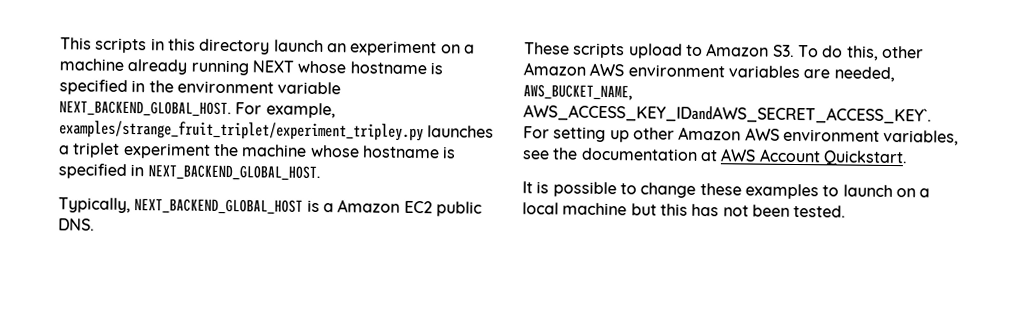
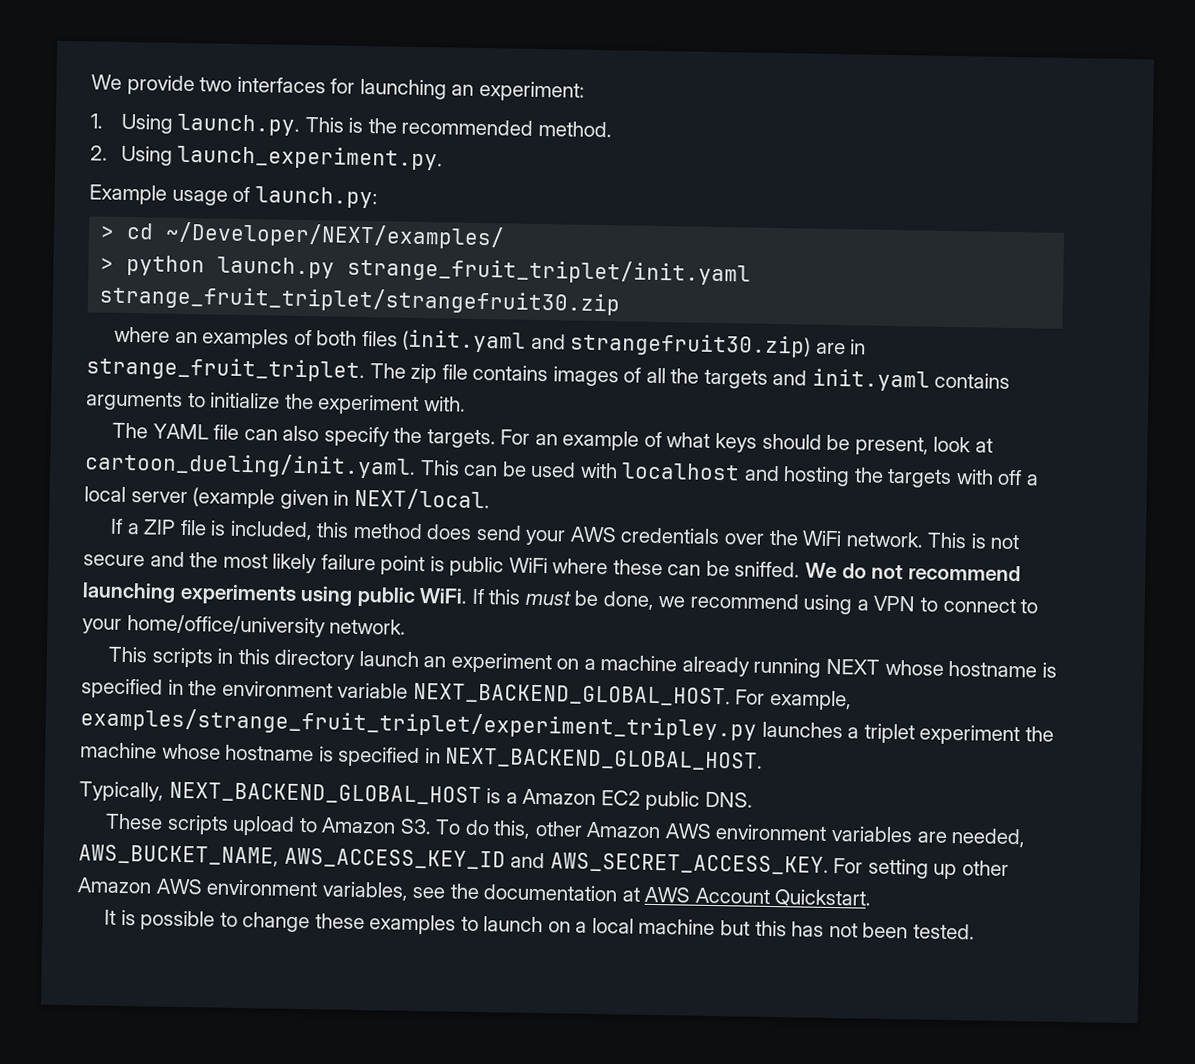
+ We provide two interfaces for launching an experiment:
+ 1. Using launch.py. This is the recommended method.
+ 2. Using launch_experiment.py.
+ Example usage of launch.py:
+ > cd ~/Developer/NEXT/examples/
+ > python launch.py strange_fruit_triplet/init.yaml strange_fruit_triplet/strangefruit30.zip
+ where an examples of both files (init.yaml and strangefruit30.zip) are in strange_fruit_triplet. The zip file contains images of all the targets and init.yaml contains arguments to initialize the experiment with.
+ The YAML file can also specify the targets. For an example of what keys should be present, look at cartoon_dueling/init.yaml. This can be used with localhost and hosting the targets with off a local server (example given in NEXT/local.
+ If a ZIP file is included, this method does send your AWS credentials over the WiFi network. This is not secure and the most likely failure point is public WiFi where these can be sniffed. We do not recommend launching experiments using public WiFi. If this must be done, we recommend using a VPN to connect to your home/office/university network.
- These scripts upload to Amazon S3. To do this, other Amazon AWS environment variables are needed, AWS_BUCKET_NAME, AWS_ACCESS_KEY_IDandAWS_SECRET_ACCESS_KEY`.
+ These scripts upload to Amazon S3. To do this, other Amazon AWS environment variables are needed, AWS_BUCKET_NAME, AWS_ACCESS_KEY_ID and AWS_SECRET_ACCESS_KEY.

